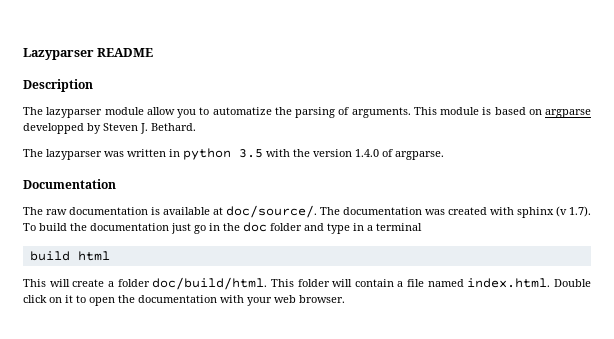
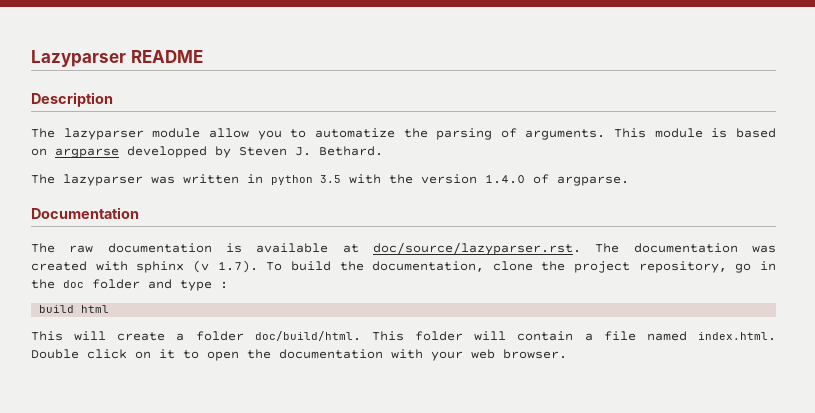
- The raw documentation is available at doc/source/. The documentation was created with sphinx (v 1.7). To build the documentation just go in the doc folder and type in a terminal
+ The raw documentation is available at doc/source/lazyparser.rst. The documentation was created with sphinx (v 1.7). To build the documentation, clone the project repository, go in the doc folder and type :

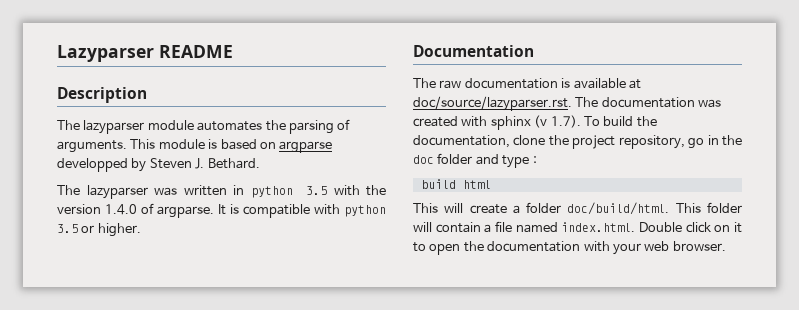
- The lazyparser module allow you to automatize the parsing of arguments.
+ The lazyparser module automates the parsing of arguments.
+ It is compatible with python 3.5 or higher.

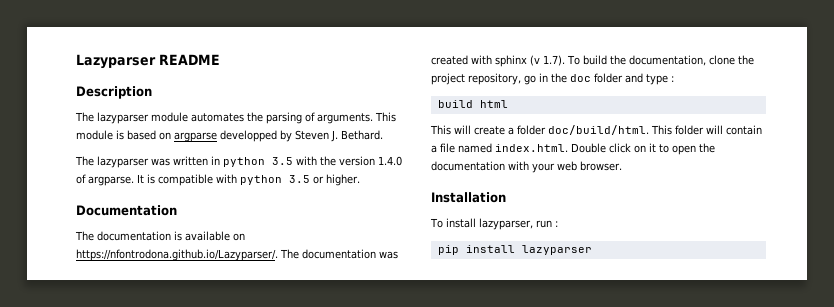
- The raw documentation is available at doc/source/lazyparser.rst. The documentation was created with sphinx (v 1.7). To build the documentation, clone the project repository, go in the doc folder and type :
+ The documentation is available on https://nfontrodona.github.io/Lazyparser/. The documentation was created with sphinx (v 1.7). To build the documentation, clone the project repository, go in the doc folder and type :
+ Installation
+ To install lazyparser, run :
+ pip install lazyparser

